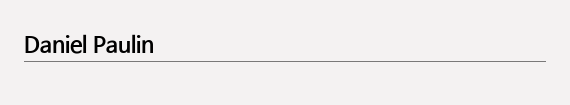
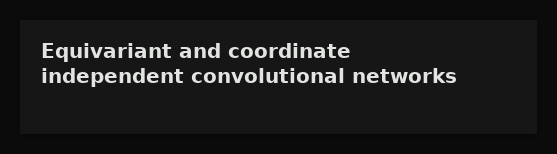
- Daniel Paulin
+ Equivariant and coordinate independent convolutional networks

